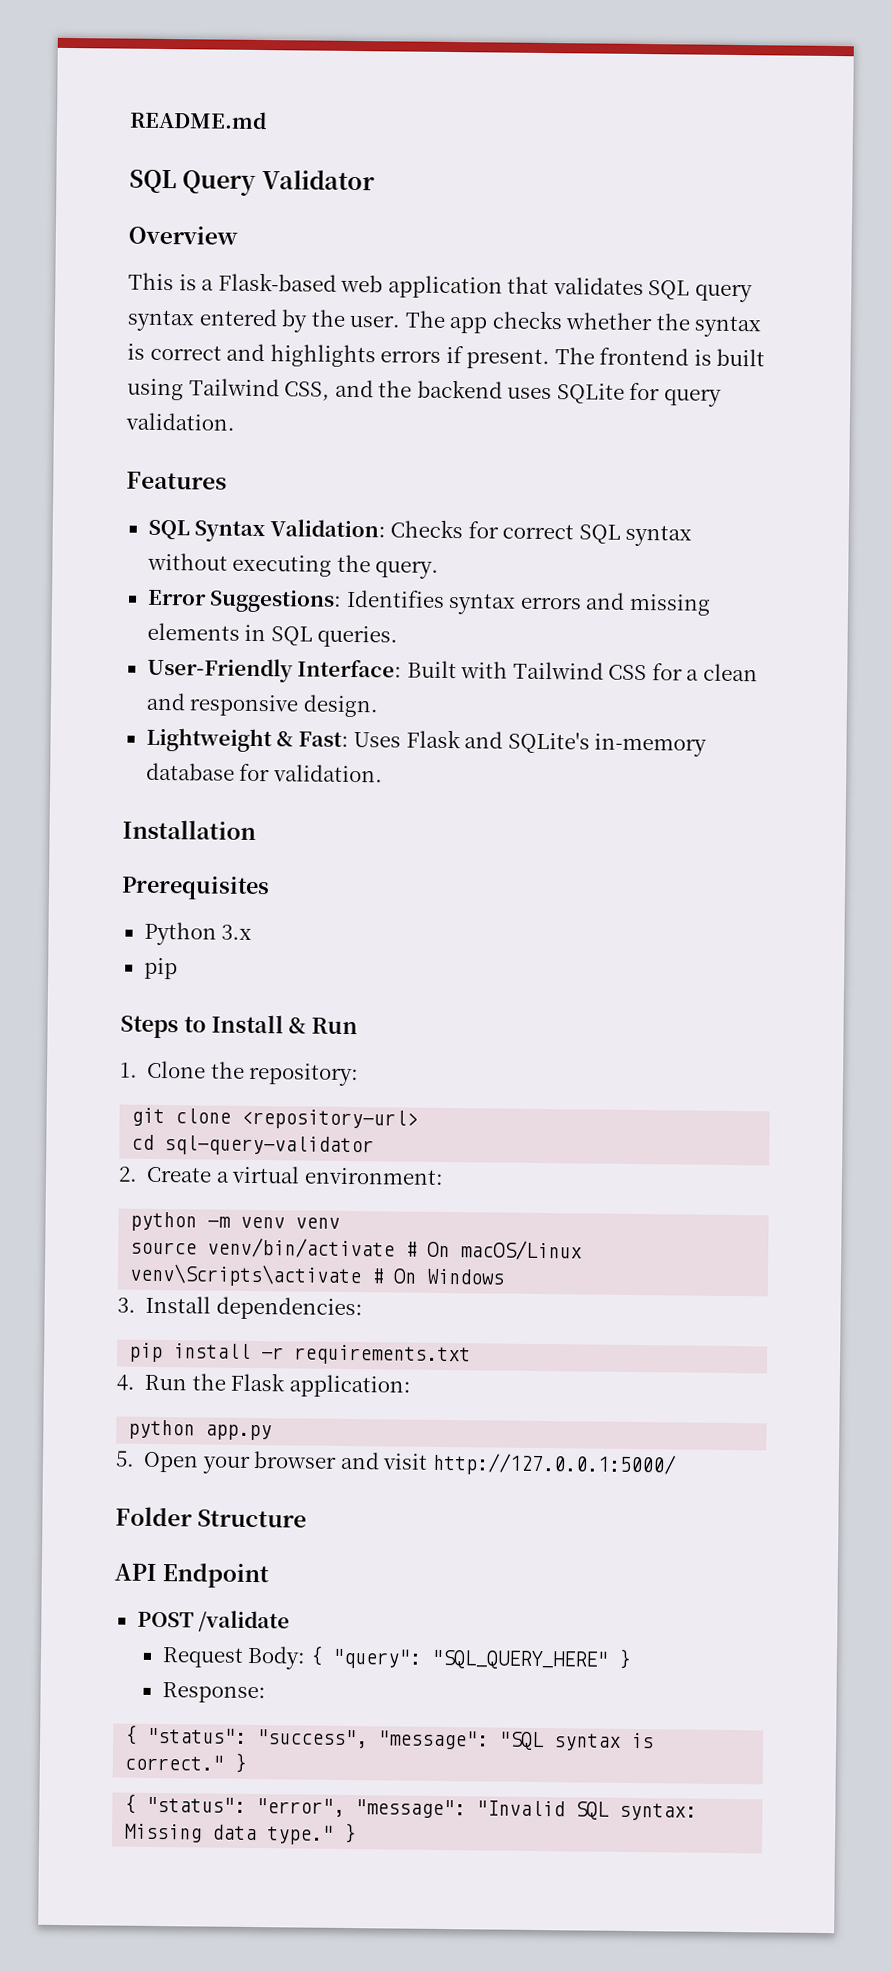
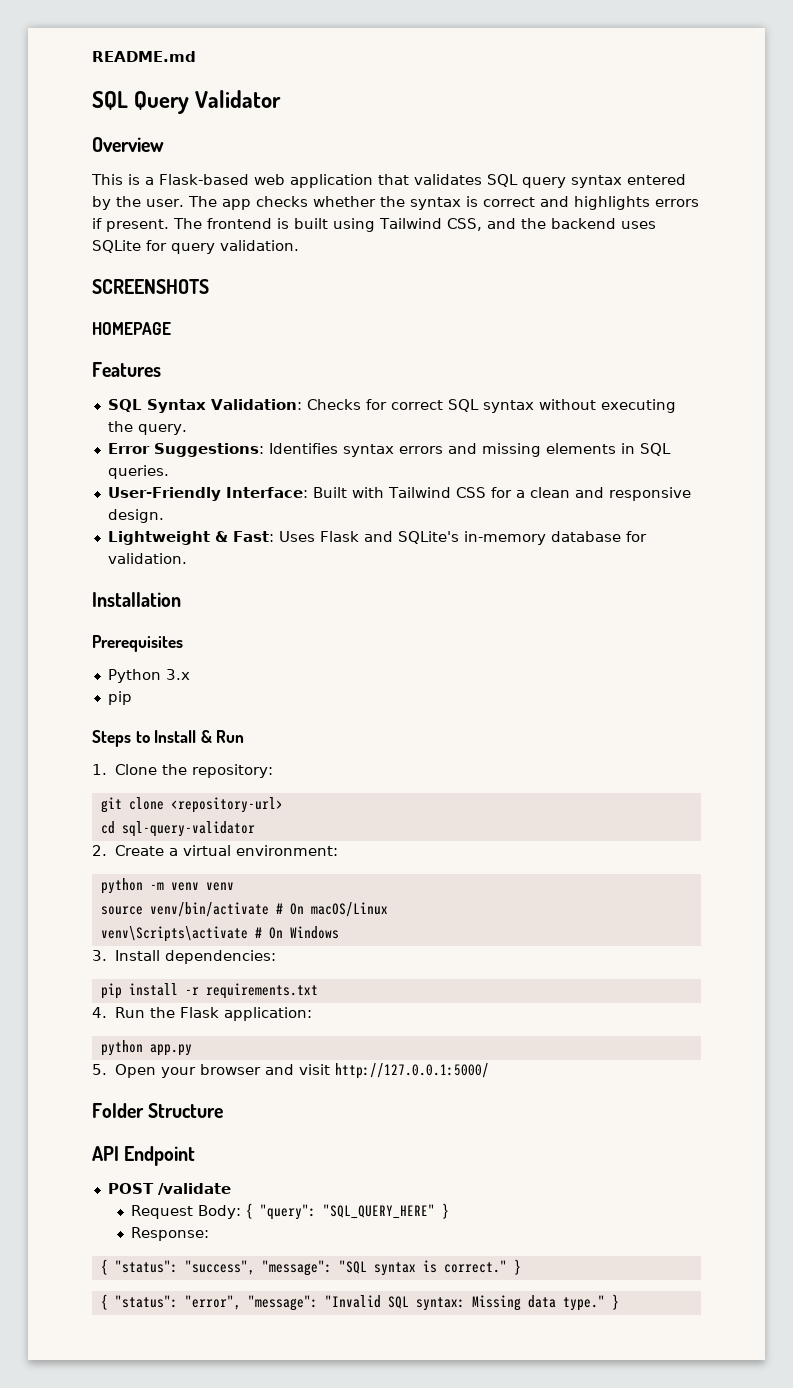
+ SCREENSHOTS
+ HOMEPAGE

